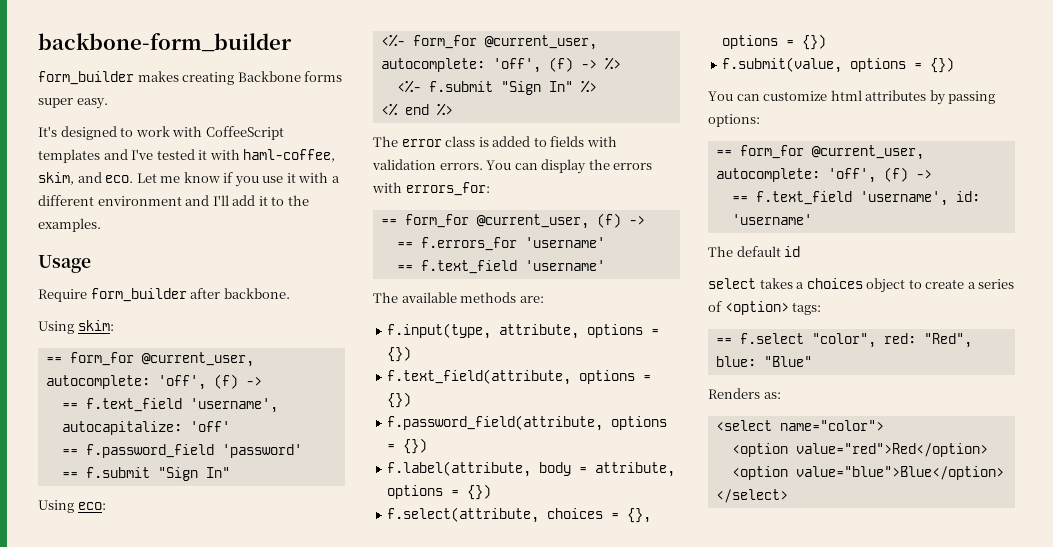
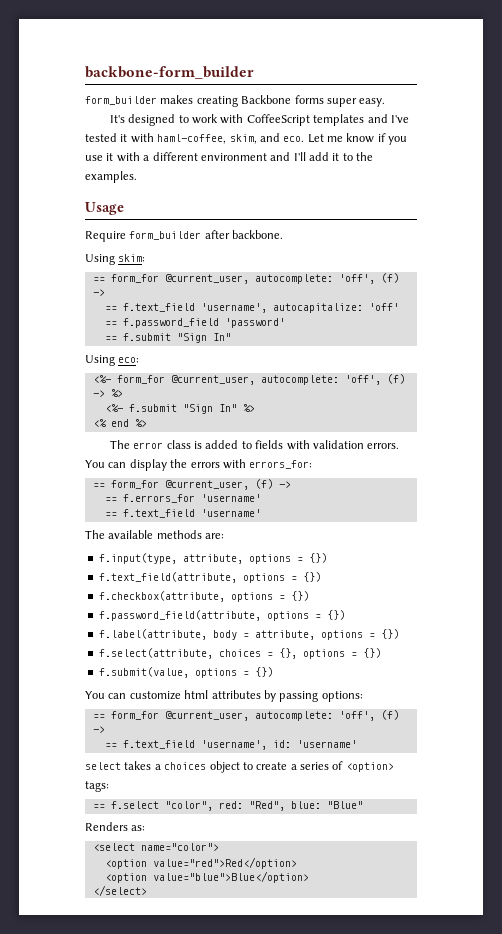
+ f.checkbox(attribute, options = {})
- The default id

